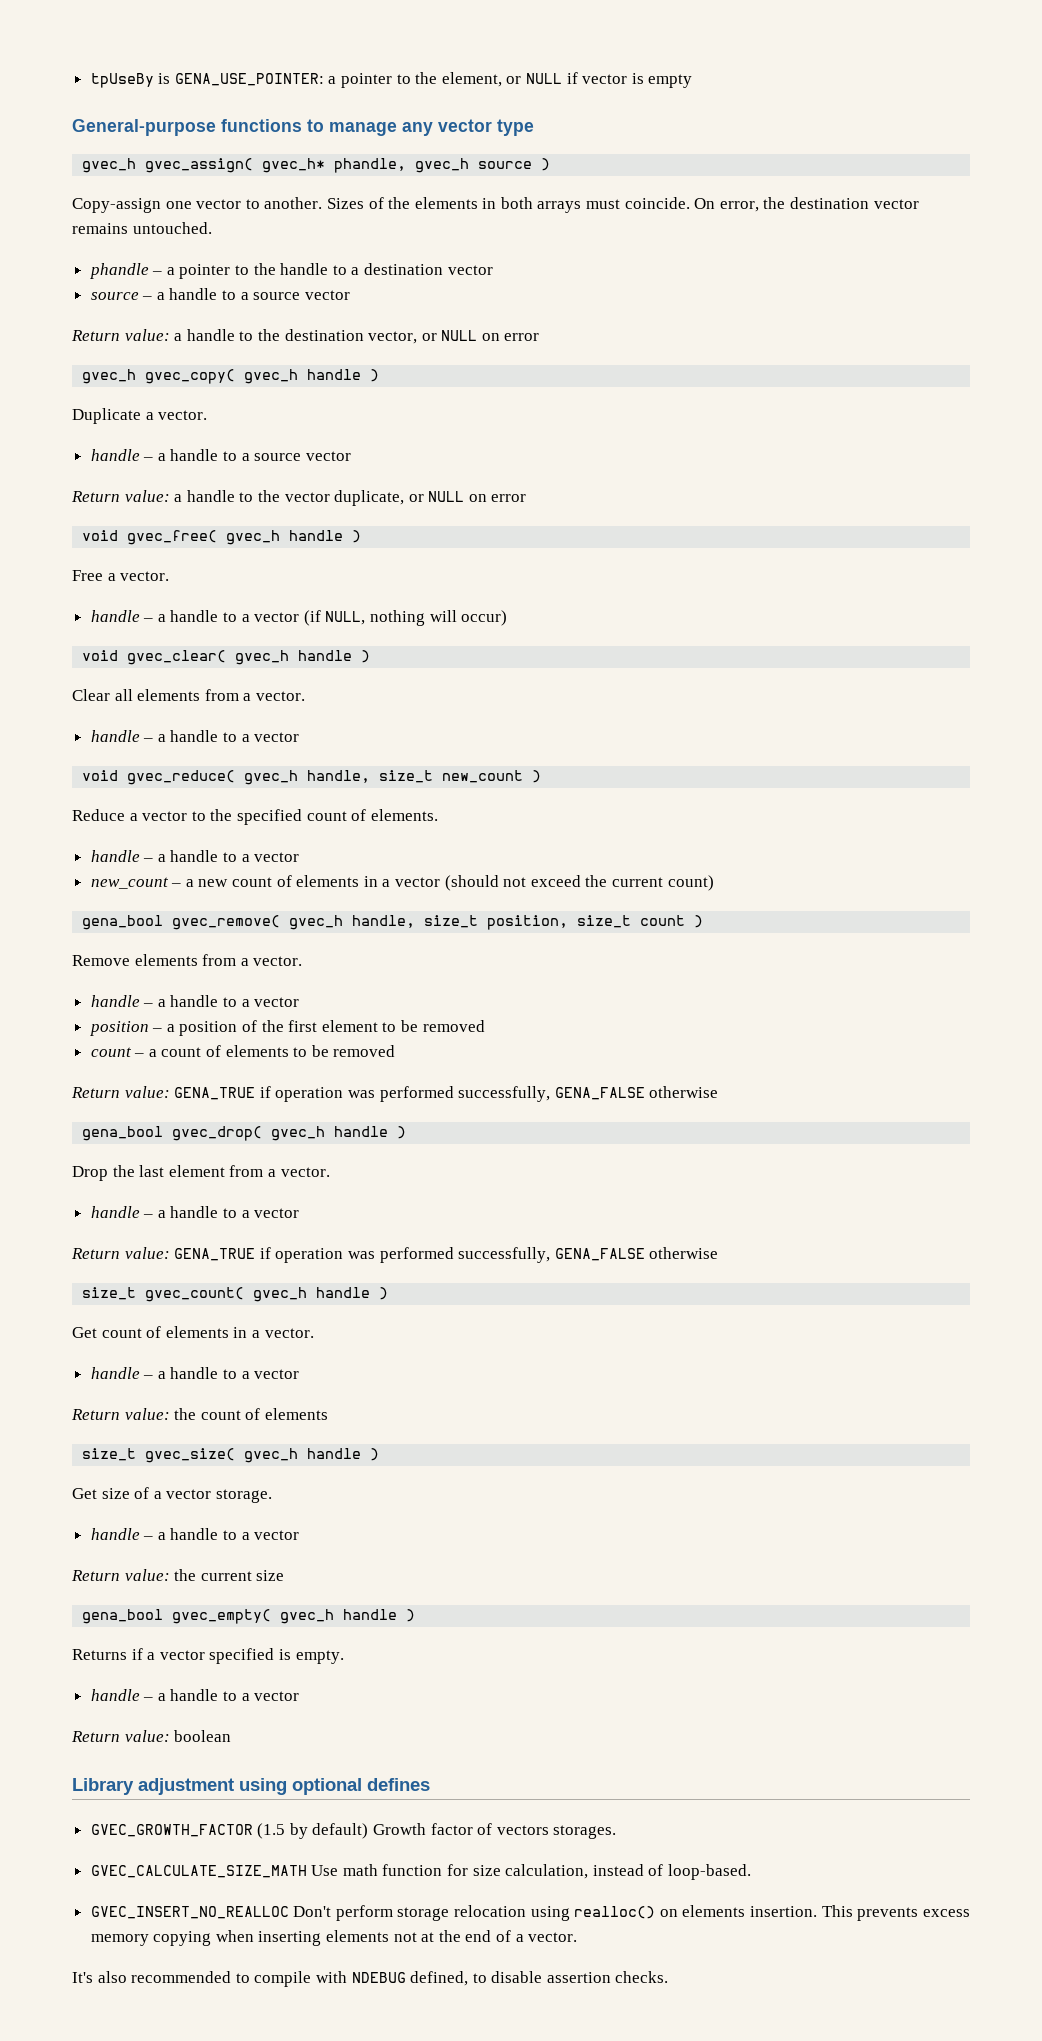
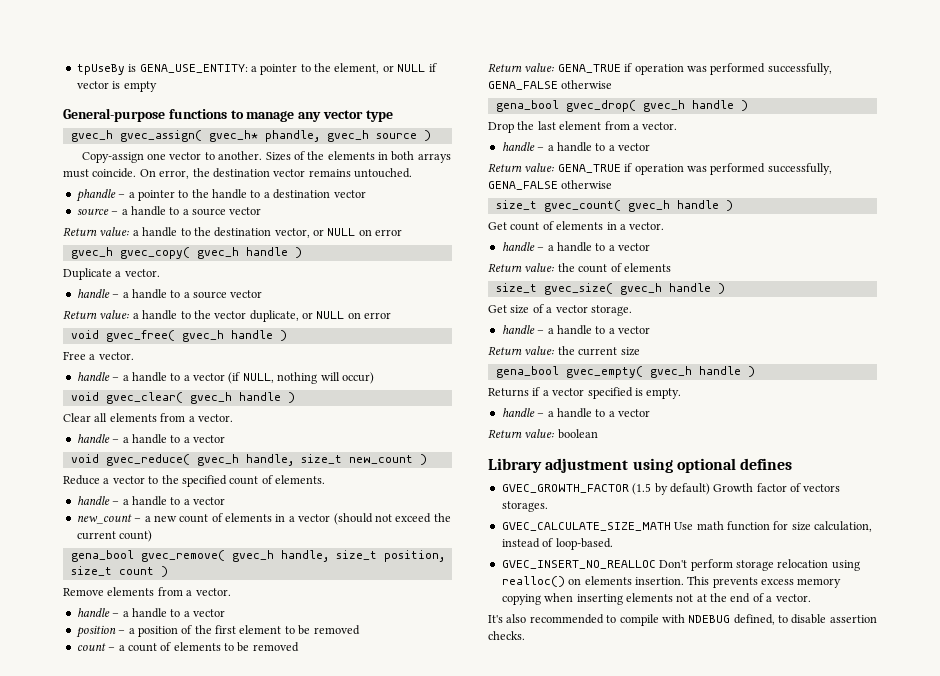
- tpUseBy is GENA_USE_POINTER: a pointer to the element, or NULL if vector is empty
+ tpUseBy is GENA_USE_ENTITY: a pointer to the element, or NULL if vector is empty

